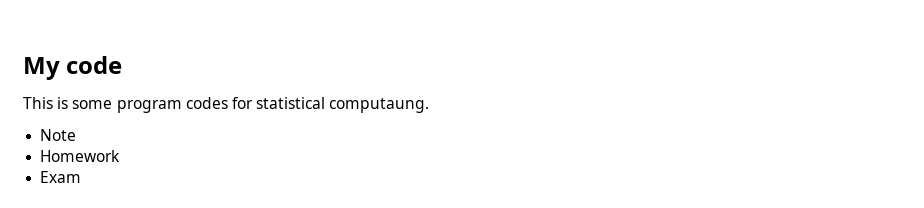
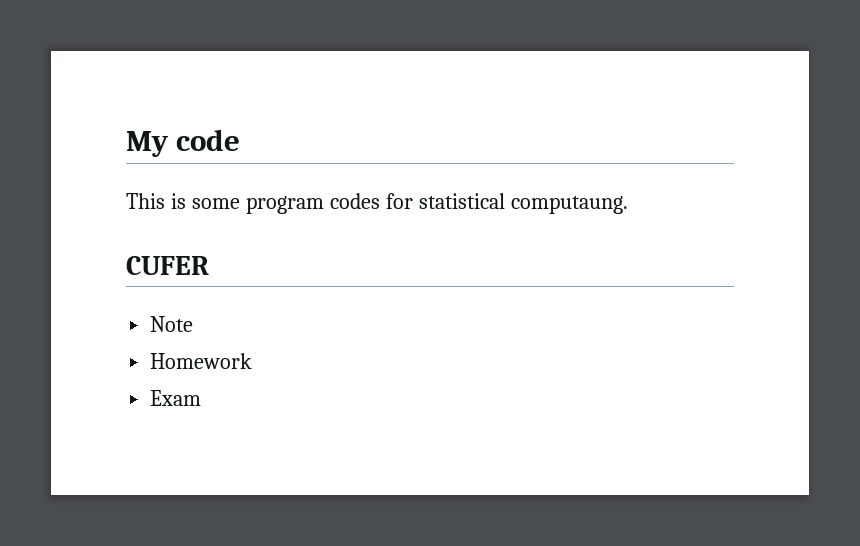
+ CUFER

